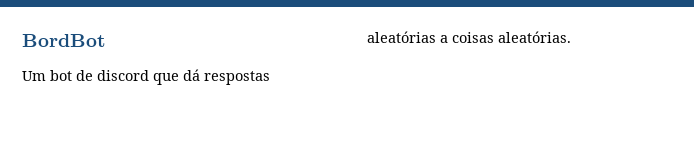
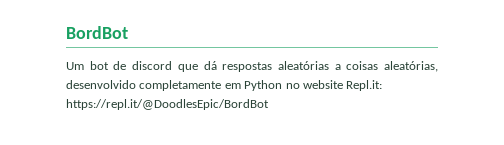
- Um bot de discord que dá respostas aleatórias a coisas aleatórias.
+ Um bot de discord que dá respostas aleatórias a coisas aleatórias, desenvolvido completamente em Python no website Repl.it: https://repl.it/@DoodlesEpic/BordBot

